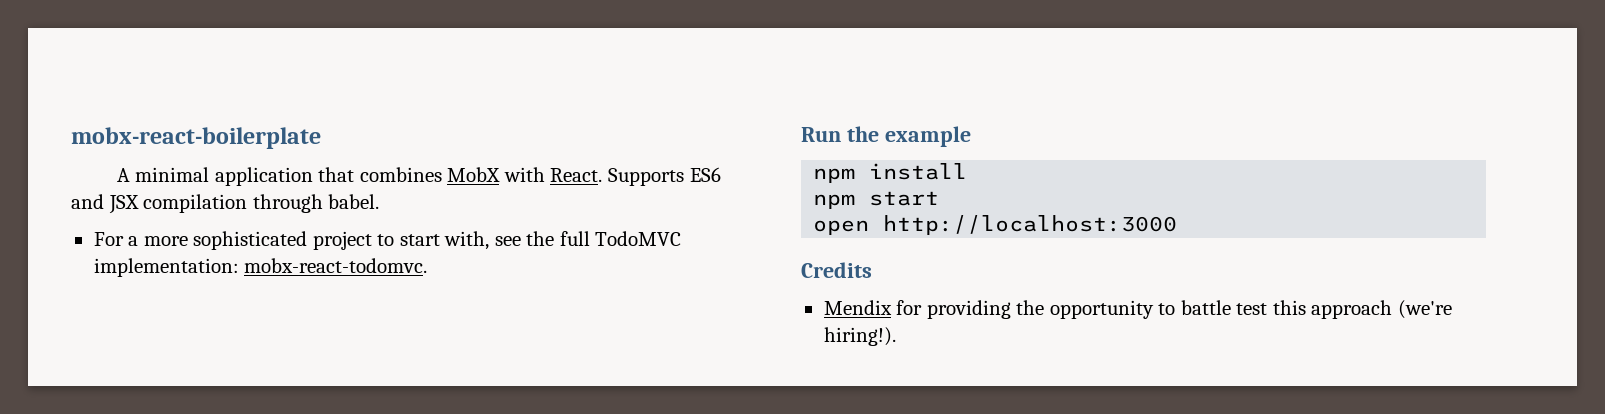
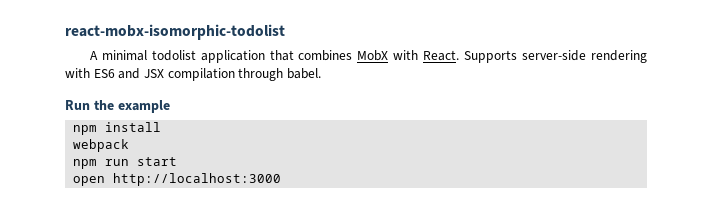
- mobx-react-boilerplate
+ react-mobx-isomorphic-todolist
- A minimal application that combines MobX with React.
+ A minimal todolist application that combines MobX with React.
- Supports ES6 and JSX compilation through babel.
+ Supports server-side rendering with ES6 and JSX compilation through babel.
- For a more sophisticated project to start with, see the full TodoMVC implementation: mobx-react-todomvc.
- npm start
+ webpack
+ npm run start
- Credits
- Mendix for providing the opportunity to battle test this approach (we're hiring!).

